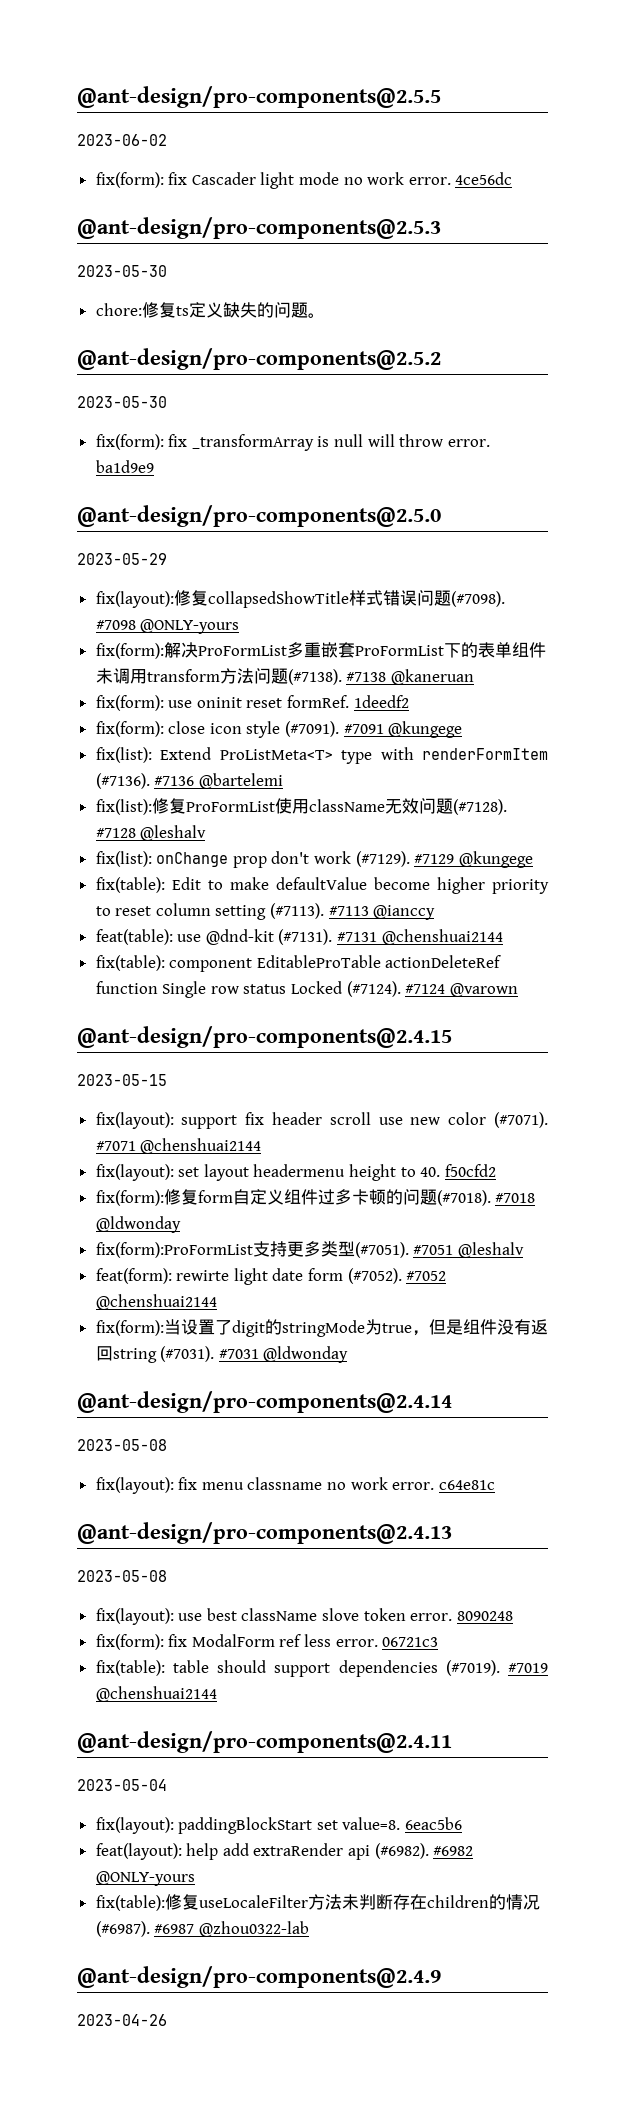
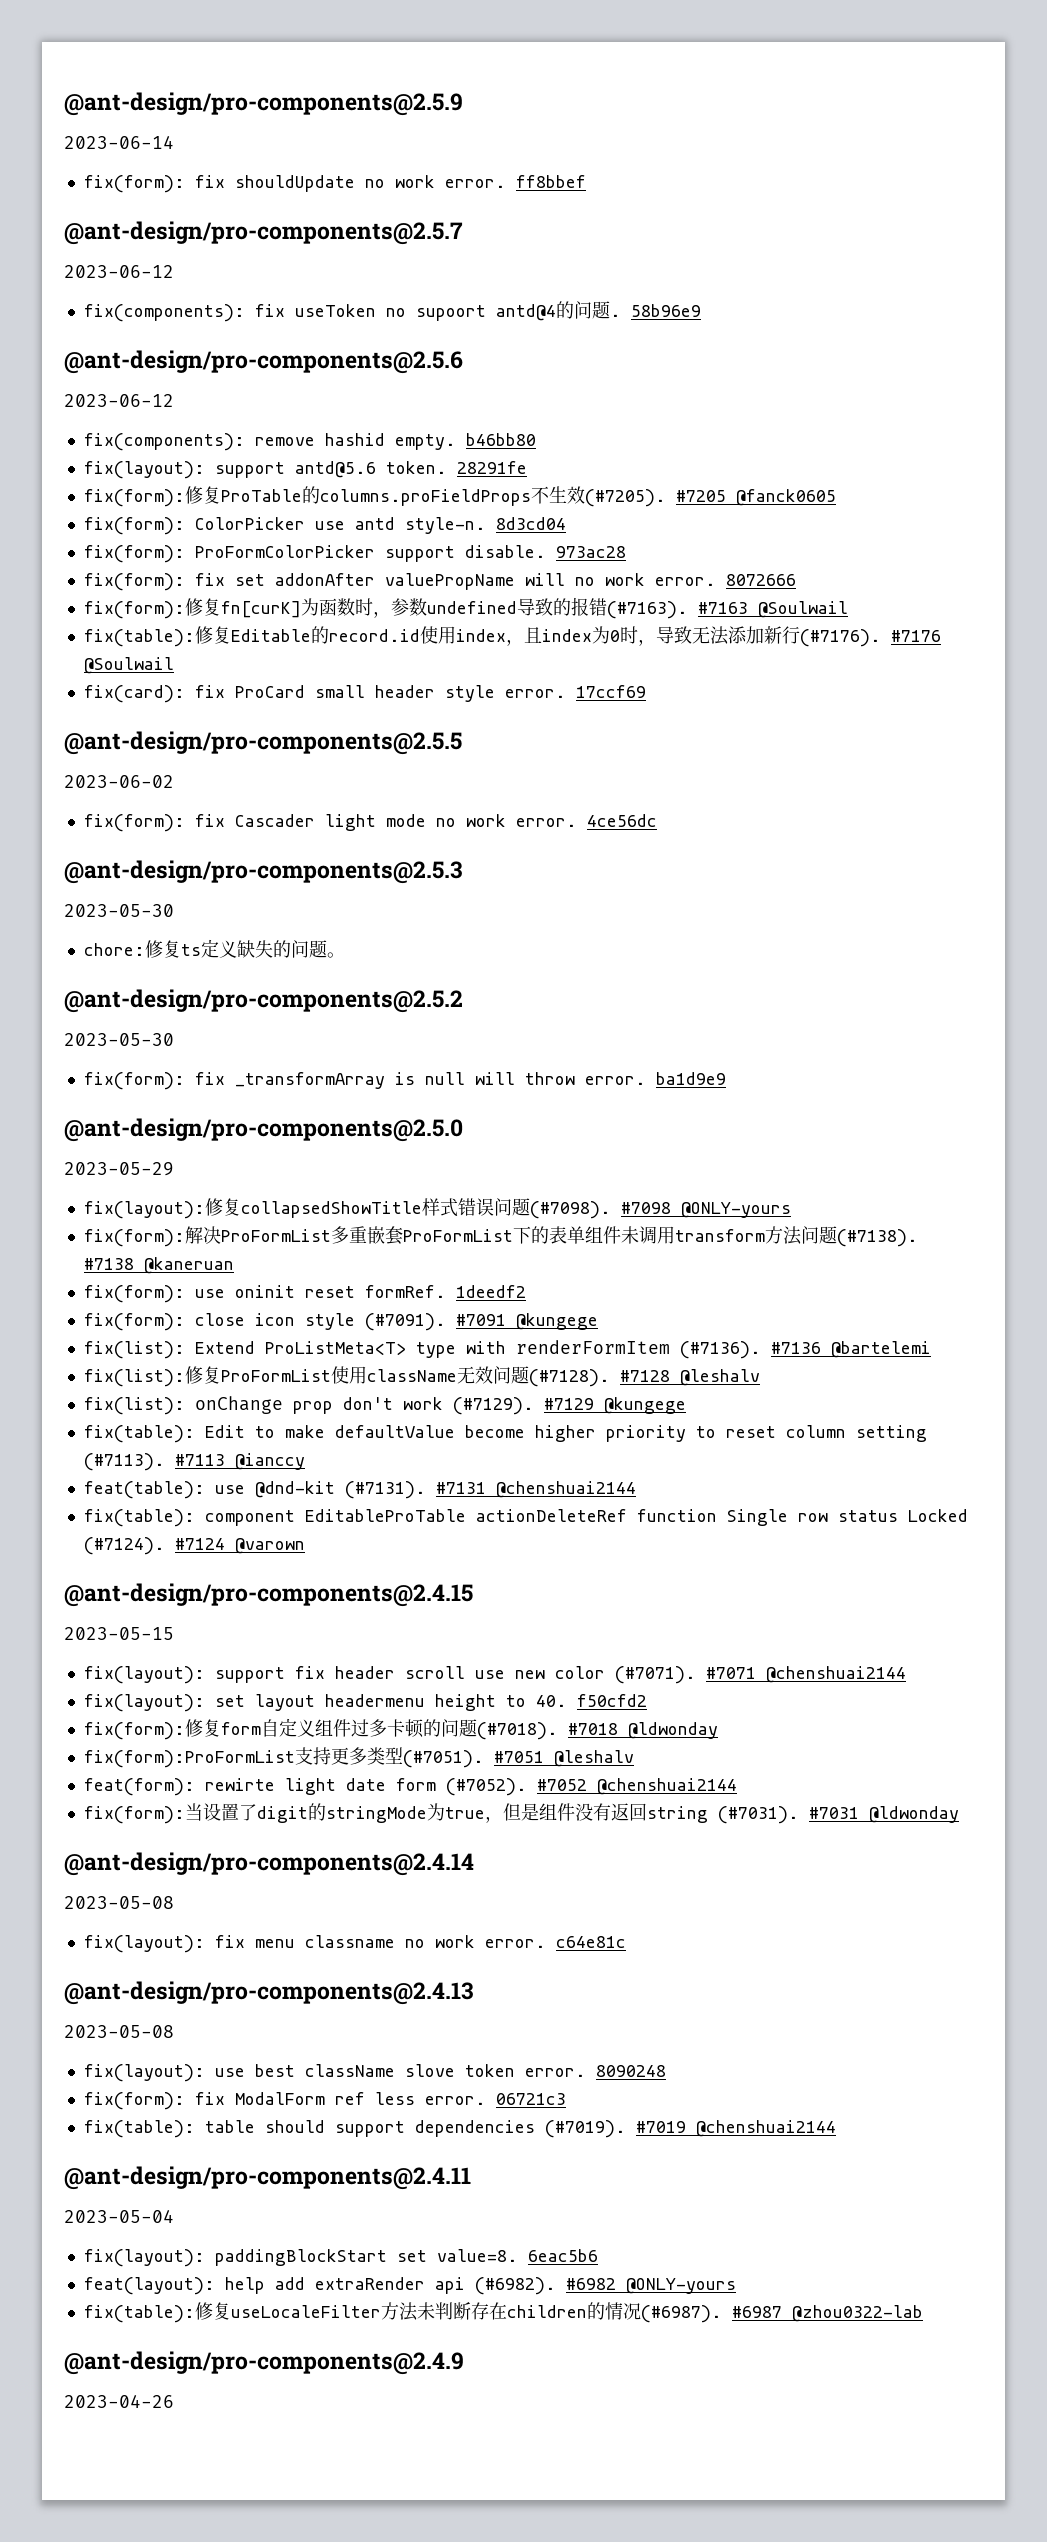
+ @ant-design/pro-components@2.5.9
+ 2023-06-14
+ fix(form): fix shouldUpdate no work error. ff8bbef
+ @ant-design/pro-components@2.5.7
+ 2023-06-12
+ fix(components): fix useToken no supoort antd@4的问题. 58b96e9
+ @ant-design/pro-components@2.5.6
+ 2023-06-12
+ fix(components): remove hashid empty. b46bb80
+ fix(layout): support antd@5.6 token. 28291fe
+ fix(form):修复ProTable的columns.proFieldProps不生效(#7205). #7205 @fanck0605
+ fix(form): ColorPicker use antd style-n. 8d3cd04
+ fix(form): ProFormColorPicker support disable. 973ac28
+ fix(form): fix set addonAfter valuePropName will no work error. 8072666
+ fix(form):修复fn[curK]为函数时，参数undefined导致的报错(#7163). #7163 @Soulwail
+ fix(table):修复Editable的record.id使用index，且index为0时，导致无法添加新行(#7176). #7176 @Soulwail
+ fix(card): fix ProCard small header style error. 17ccf69

